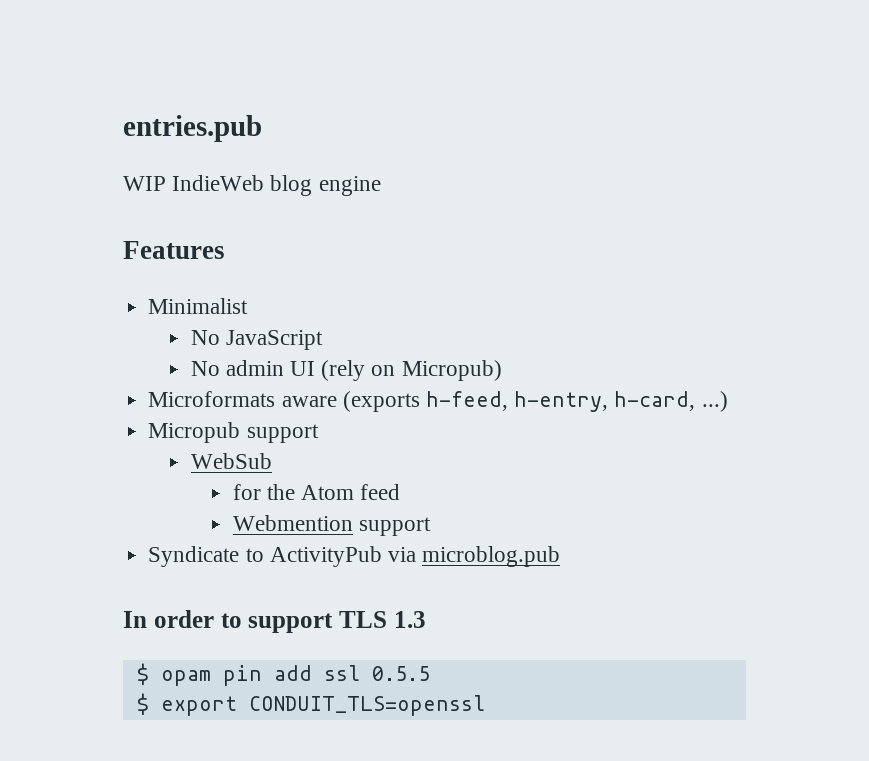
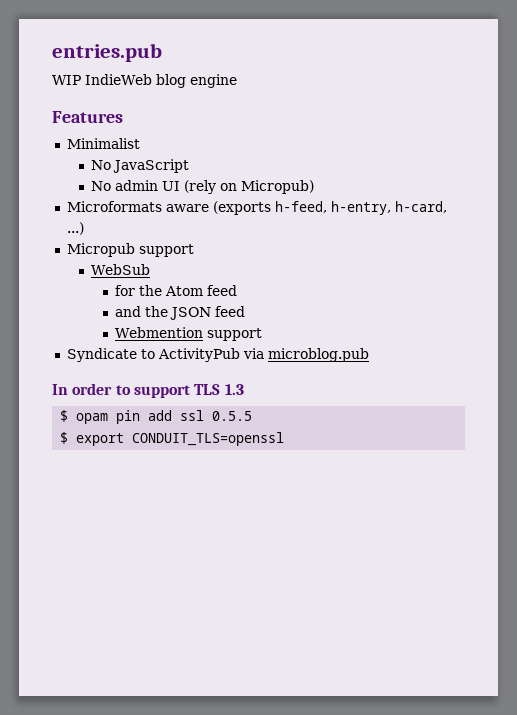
+ and the JSON feed

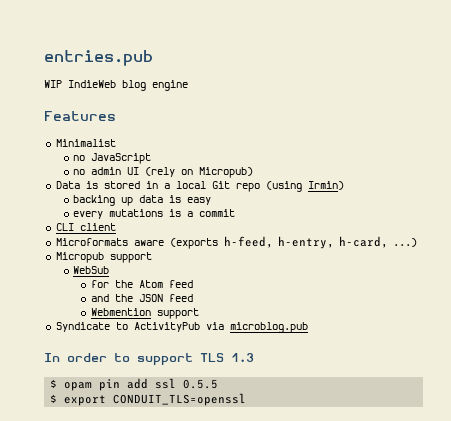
- No JavaScript
+ no JavaScript
- No admin UI (rely on Micropub)
+ no admin UI (rely on Micropub)
+ Data is stored in a local Git repo (using Irmin)
+ backing up data is easy
+ every mutations is a commit
+ CLI client

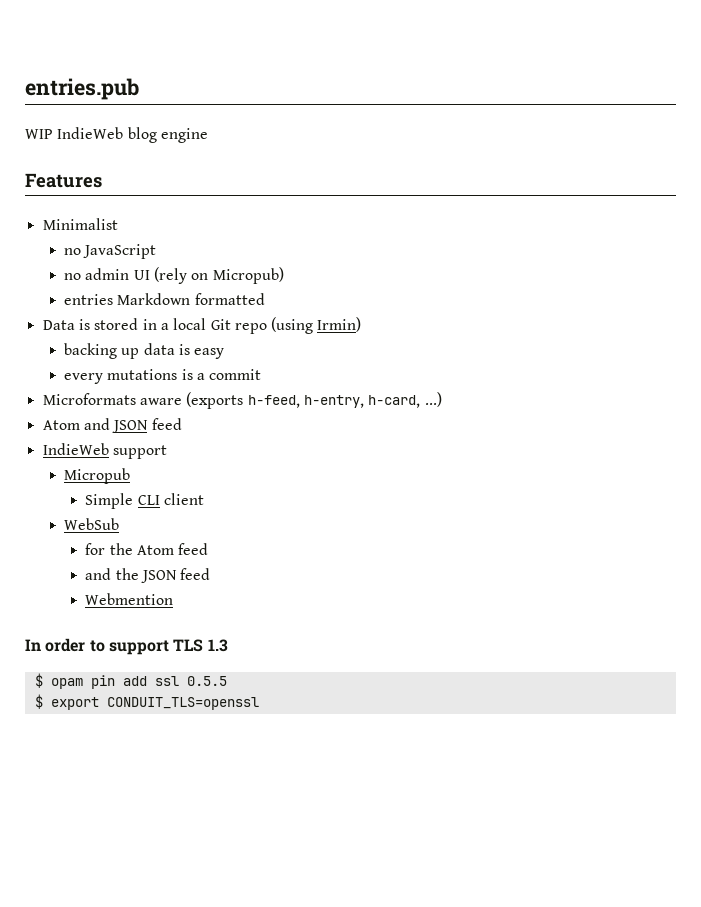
+ entries Markdown formatted
- CLI client
- Micropub support
+ Atom and JSON feed
+ IndieWeb support
+ Micropub
+ Simple CLI client
- Webmention support
- Syndicate to ActivityPub via microblog.pub
+ Webmention

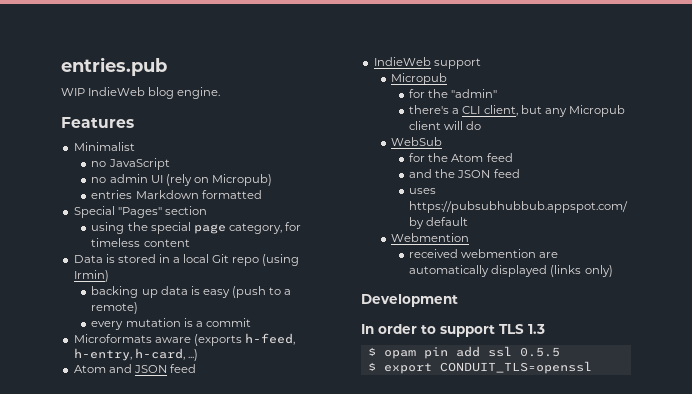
- WIP IndieWeb blog engine
+ WIP IndieWeb blog engine.
+ Special "Pages" section
+ using the special page category, for timeless content
- backing up data is easy
+ backing up data is easy (push to a remote)
- every mutations is a commit
+ every mutation is a commit
- Simple CLI client
+ for the "admin"
+ there's a CLI client, but any Micropub client will do
+ uses https://pubsubhubbub.appspot.com/ by default
  Webmention
+ received webmention are automatically displayed (links only)
+ Development

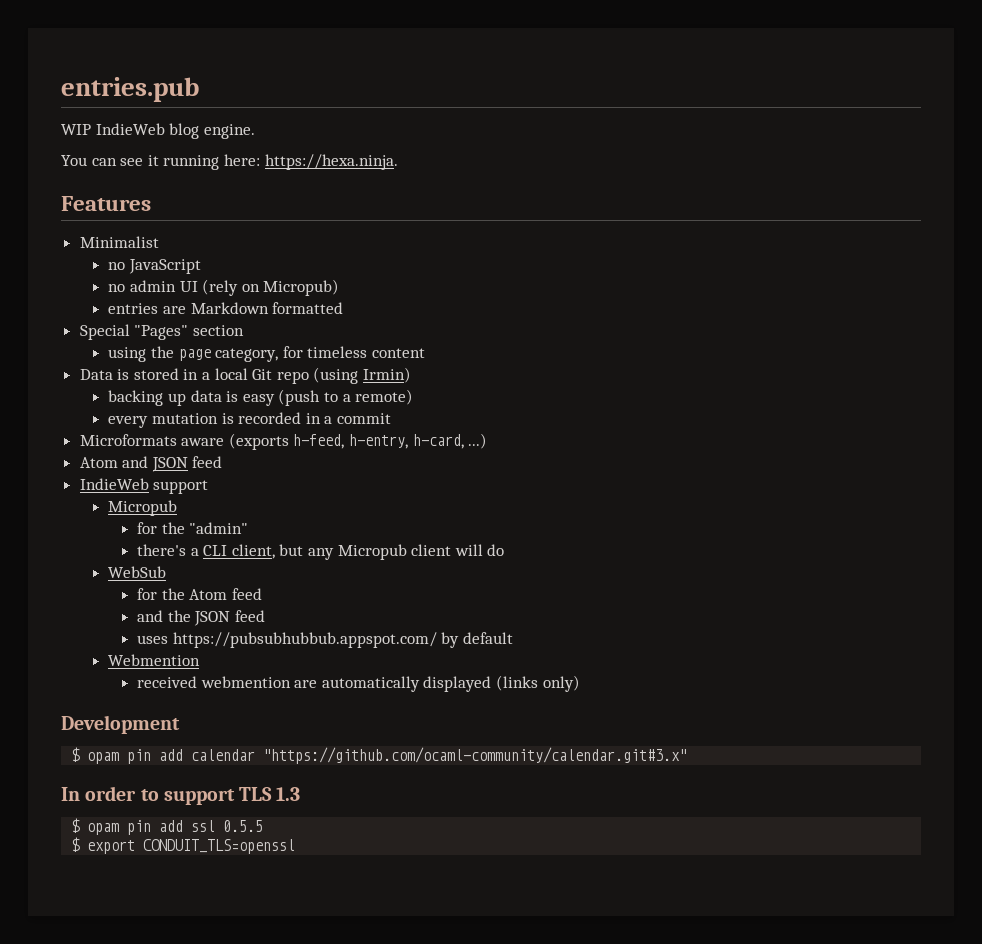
+ You can see it running here: https://hexa.ninja.
- entries Markdown formatted
+ entries are Markdown formatted
- using the special page category, for timeless content
+ using the page category, for timeless content
- every mutation is a commit
+ every mutation is recorded in a commit
+ $ opam pin add calendar "https://github.com/ocaml-community/calendar.git#3.x"

